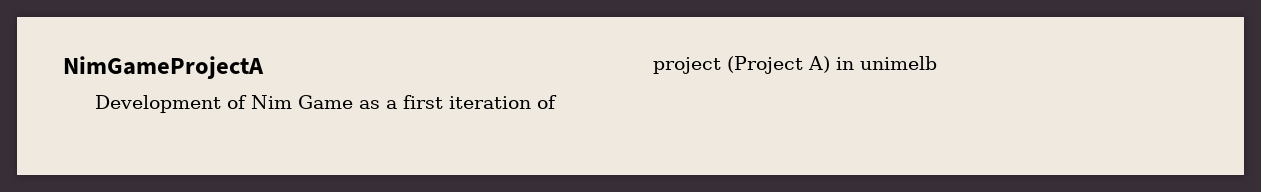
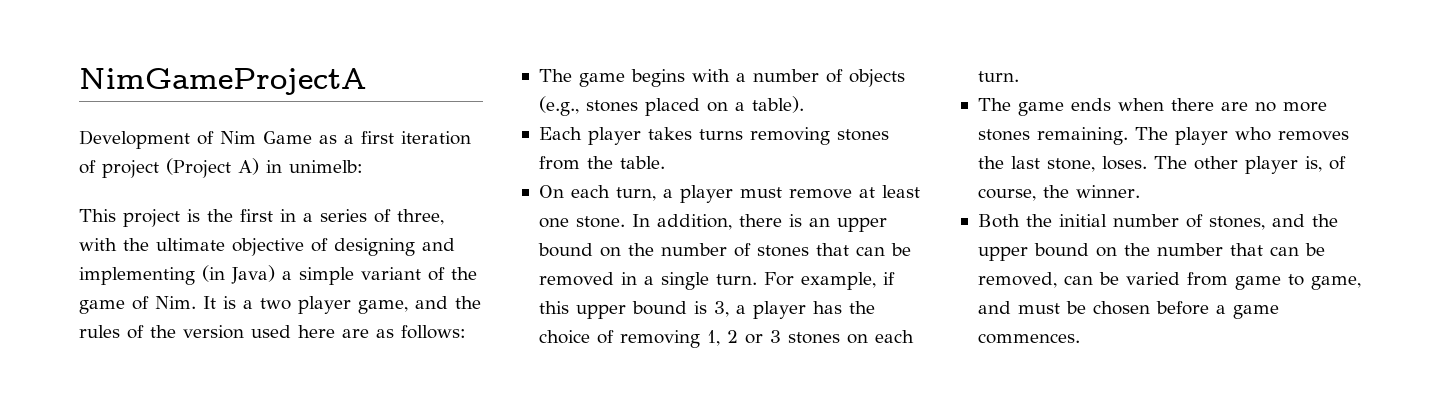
- Development of Nim Game as a first iteration of project (Project A) in unimelb
+ Development of Nim Game as a first iteration of project (Project A) in unimelb:
+ This project is the first in a series of three, with the ultimate objective of designing and implementing (in Java) a simple variant of the game of Nim. It is a two player game, and the rules of the version used here are as follows:
+ The game begins with a number of objects (e.g., stones placed on a table).
+ Each player takes turns removing stones from the table.
+ On each turn, a player must remove at least one stone. In addition, there is an upper bound on the number of stones that can be removed in a single turn. For example, if this upper bound is 3, a player has the choice of removing 1, 2 or 3 stones on each turn.
+ The game ends when there are no more stones remaining. The player who removes the last stone, loses. The other player is, of course, the winner.
+ Both the initial number of stones, and the upper bound on the number that can be removed, can be varied from game to game, and must be chosen before a game commences.

